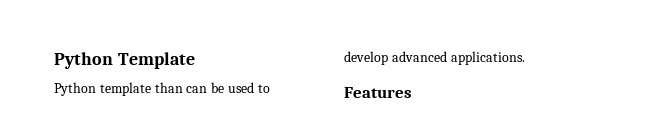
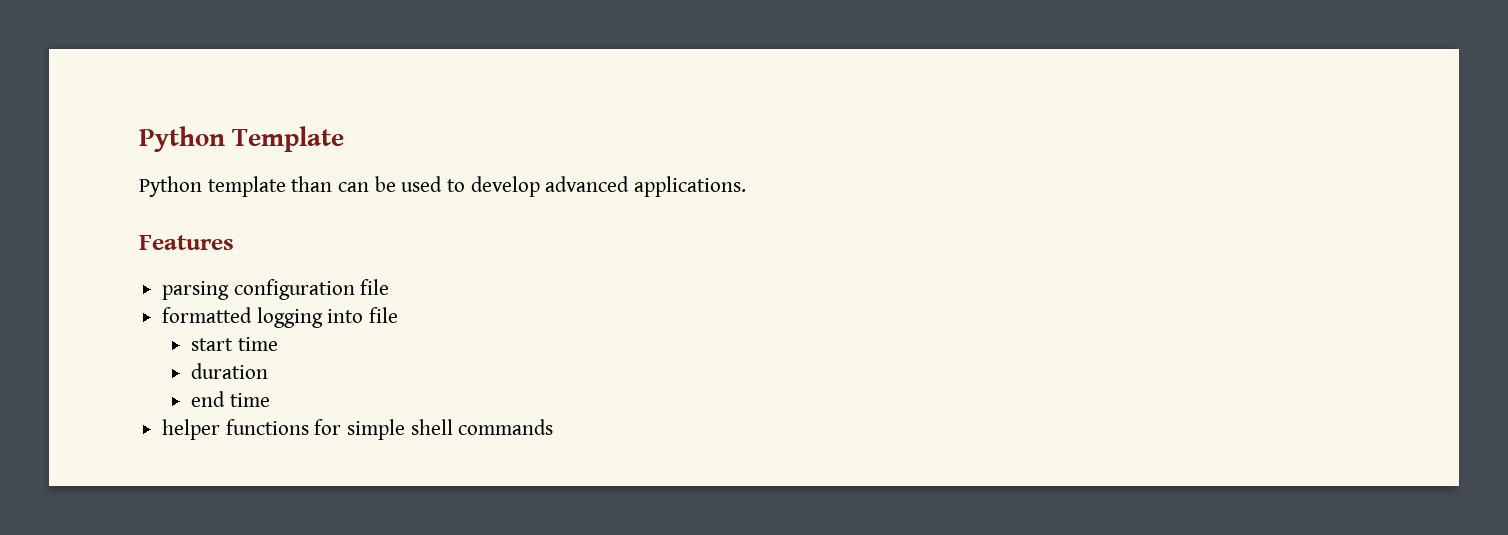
+ parsing configuration file
+ formatted logging into file
+ start time
+ duration
+ end time
+ helper functions for simple shell commands

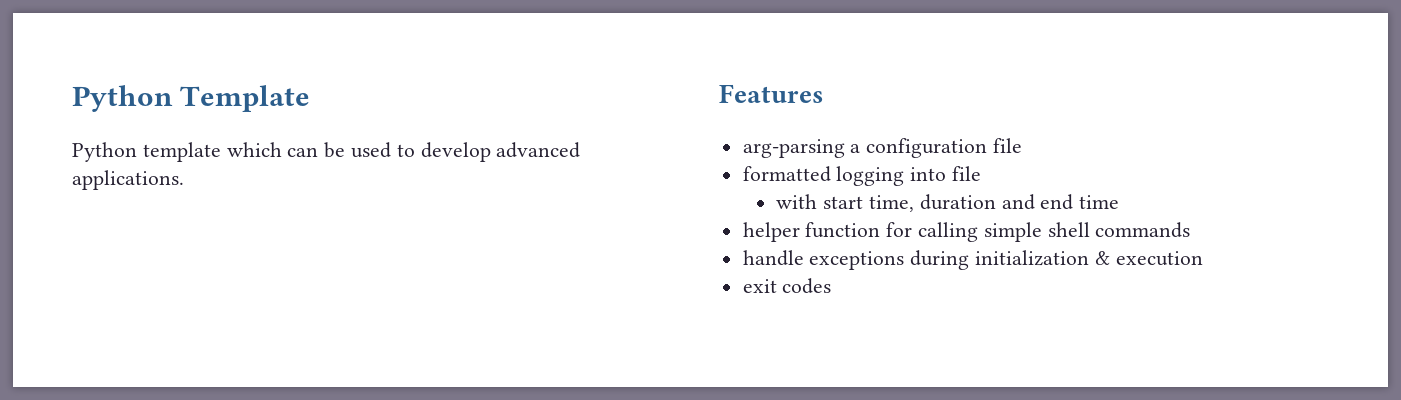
- Python template than can be used to develop advanced applications.
+ Python template which can be used to develop advanced applications.
- parsing configuration file
+ arg-parsing a configuration file
- start time
- duration
- end time
+ with start time, duration and end time
- helper functions for simple shell commands
+ helper function for calling simple shell commands
+ handle exceptions during initialization & execution
+ exit codes

